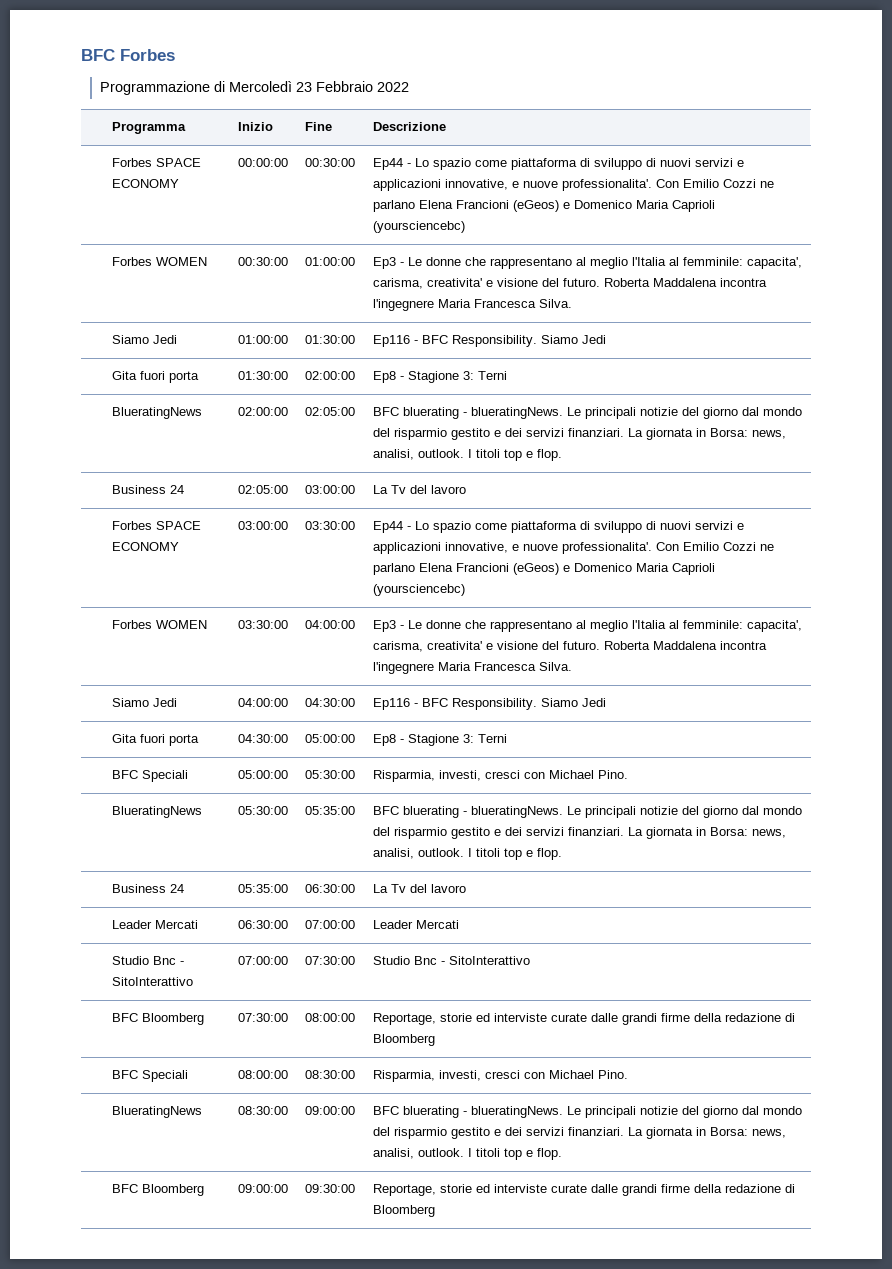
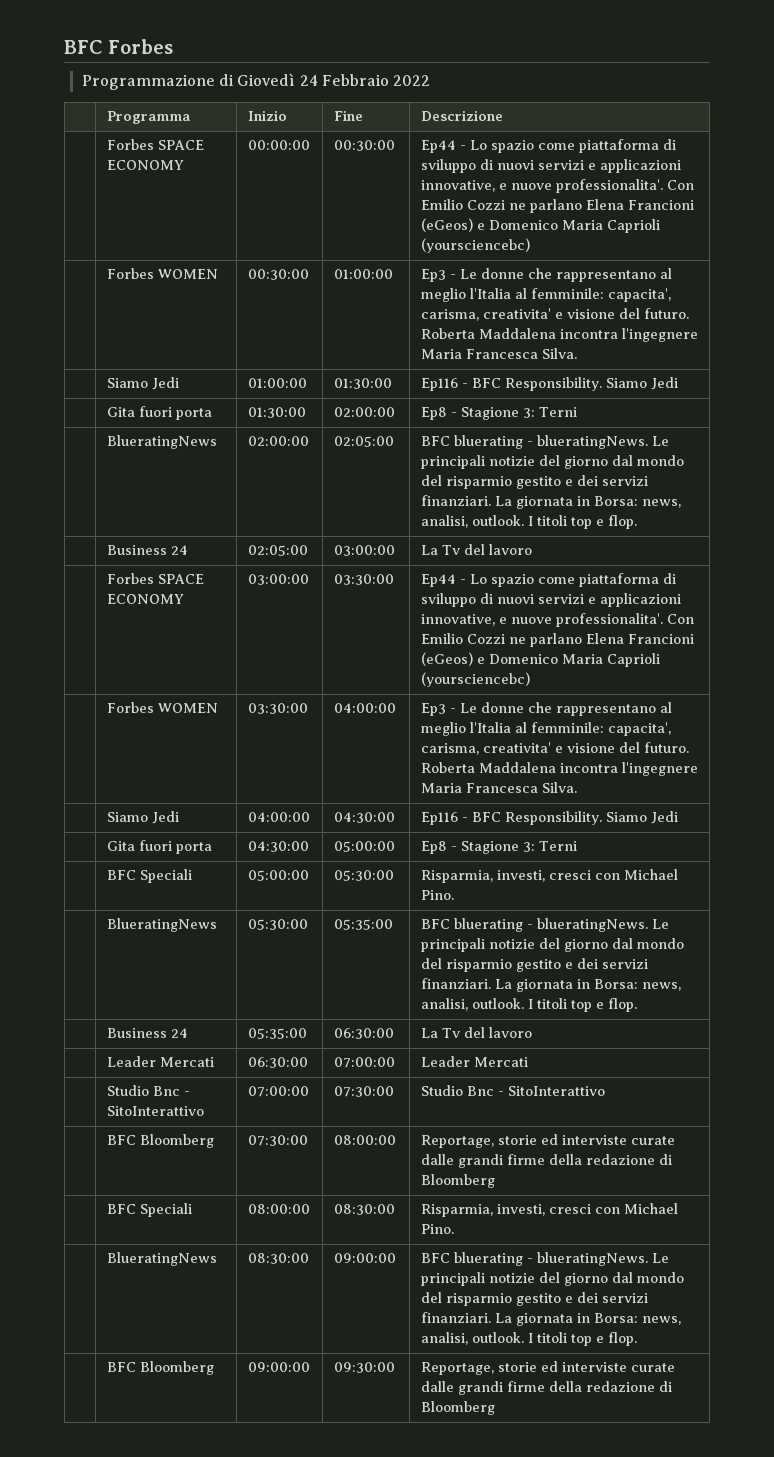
- Programmazione di Mercoledì 23 Febbraio 2022
+ Programmazione di Giovedì 24 Febbraio 2022

